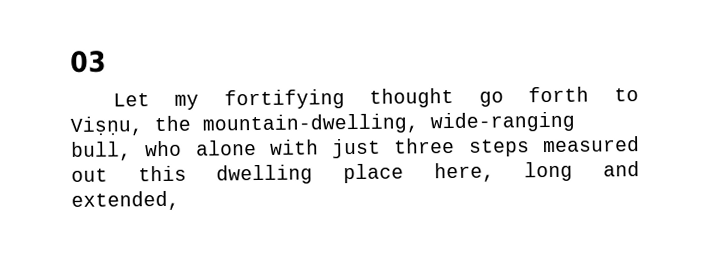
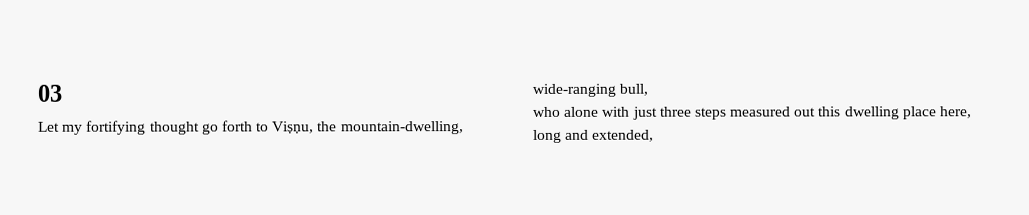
- Let my fortifying thought go forth to Viṣṇu, the mountain-dwelling, wide-ranging bull, who alone with just three steps measured out this dwelling place here, long and extended,
+ Let my fortifying thought go forth to Viṣṇu, the mountain-dwelling, wide-ranging bull,
+ who alone with just three steps measured out this dwelling place here, long and extended,

